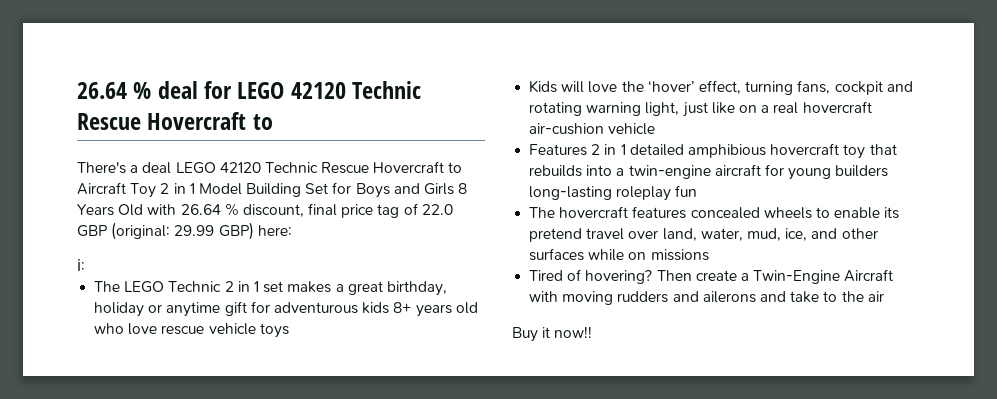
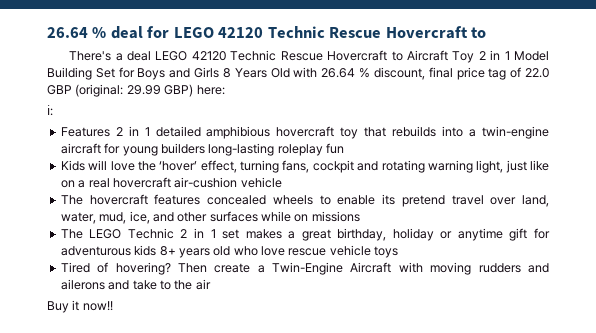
+ Features 2 in 1 detailed amphibious hovercraft toy that rebuilds into a twin-engine aircraft for young builders long-lasting roleplay fun
+ Kids will love the ‘hover’ effect, turning fans, cockpit and rotating warning light, just like on a real hovercraft air-cushion vehicle
+ The hovercraft features concealed wheels to enable its pretend travel over land, water, mud, ice, and other surfaces while on missions
- Kids will love the ‘hover’ effect, turning fans, cockpit and rotating warning light, just like on a real hovercraft air-cushion vehicle
- Features 2 in 1 detailed amphibious hovercraft toy that rebuilds into a twin-engine aircraft for young builders long-lasting roleplay fun
- The hovercraft features concealed wheels to enable its pretend travel over land, water, mud, ice, and other surfaces while on missions

